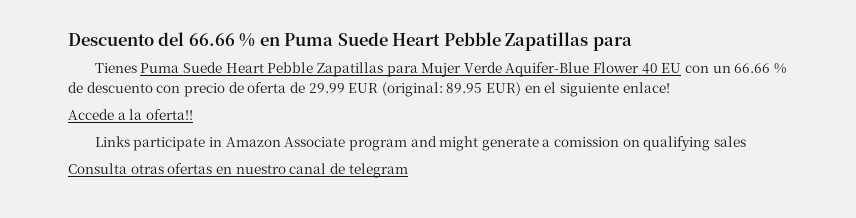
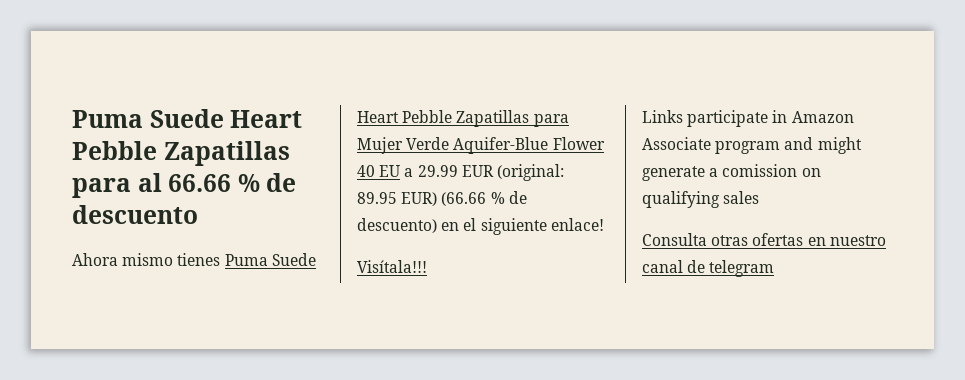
- Descuento del 66.66 % en Puma Suede Heart Pebble Zapatillas para
- Tienes Puma Suede Heart Pebble Zapatillas para Mujer Verde Aquifer-Blue Flower 40 EU con un 66.66 % de descuento con precio de oferta de 29.99 EUR (original: 89.95 EUR) en el siguiente enlace!
+ Puma Suede Heart Pebble Zapatillas para al 66.66 % de descuento
+ Ahora mismo tienes Puma Suede Heart Pebble Zapatillas para Mujer Verde Aquifer-Blue Flower 40 EU a 29.99 EUR (original: 89.95 EUR) (66.66 % de descuento) en el siguiente enlace!
- Accede a la oferta!!
+ Visítala!!!

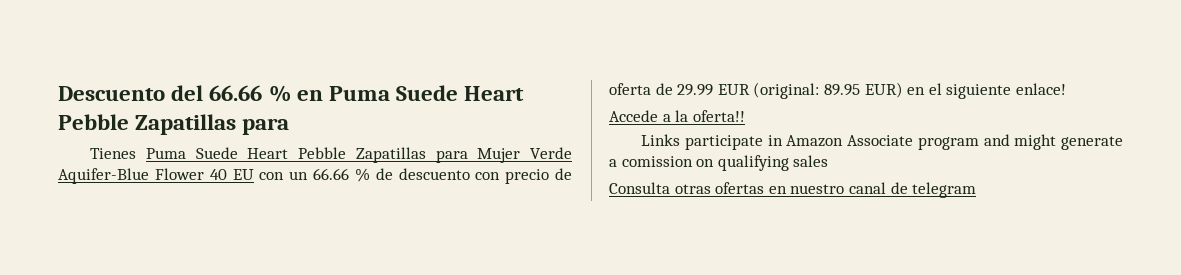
- Puma Suede Heart Pebble Zapatillas para al 66.66 % de descuento
- Ahora mismo tienes Puma Suede Heart Pebble Zapatillas para Mujer Verde Aquifer-Blue Flower 40 EU a 29.99 EUR (original: 89.95 EUR) (66.66 % de descuento) en el siguiente enlace!
+ Descuento del 66.66 % en Puma Suede Heart Pebble Zapatillas para
+ Tienes Puma Suede Heart Pebble Zapatillas para Mujer Verde Aquifer-Blue Flower 40 EU con un 66.66 % de descuento con precio de oferta de 29.99 EUR (original: 89.95 EUR) en el siguiente enlace!
- Visítala!!!
+ Accede a la oferta!!

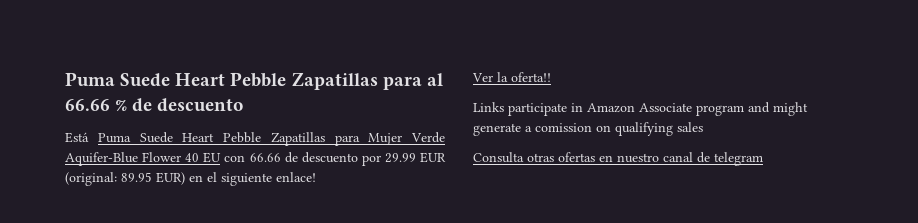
- Descuento del 66.66 % en Puma Suede Heart Pebble Zapatillas para
- Tienes Puma Suede Heart Pebble Zapatillas para Mujer Verde Aquifer-Blue Flower 40 EU con un 66.66 % de descuento con precio de oferta de 29.99 EUR (original: 89.95 EUR) en el siguiente enlace!
+ Puma Suede Heart Pebble Zapatillas para al 66.66 % de descuento
+ Está Puma Suede Heart Pebble Zapatillas para Mujer Verde Aquifer-Blue Flower 40 EU con 66.66 de descuento por 29.99 EUR (original: 89.95 EUR) en el siguiente enlace!
- Accede a la oferta!!
+ Ver la oferta!!

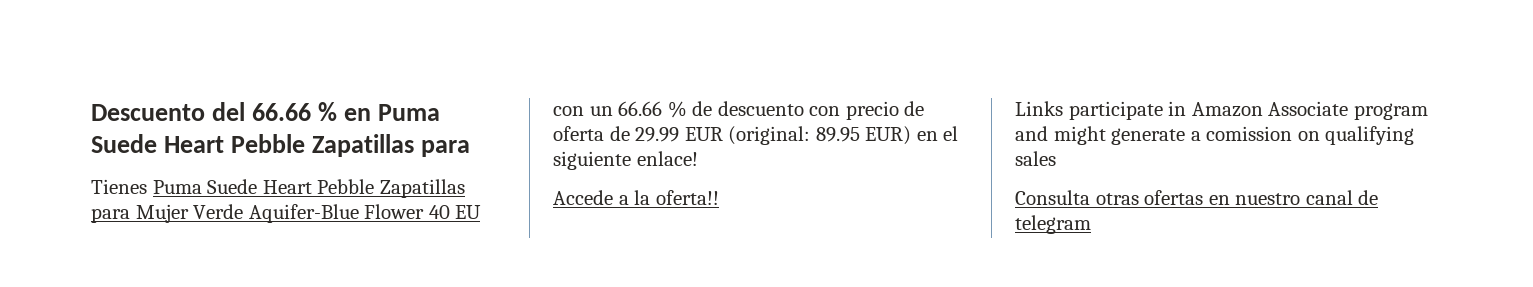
- Puma Suede Heart Pebble Zapatillas para al 66.66 % de descuento
- Está Puma Suede Heart Pebble Zapatillas para Mujer Verde Aquifer-Blue Flower 40 EU con 66.66 de descuento por 29.99 EUR (original: 89.95 EUR) en el siguiente enlace!
+ Descuento del 66.66 % en Puma Suede Heart Pebble Zapatillas para
+ Tienes Puma Suede Heart Pebble Zapatillas para Mujer Verde Aquifer-Blue Flower 40 EU con un 66.66 % de descuento con precio de oferta de 29.99 EUR (original: 89.95 EUR) en el siguiente enlace!
- Ver la oferta!!
+ Accede a la oferta!!

